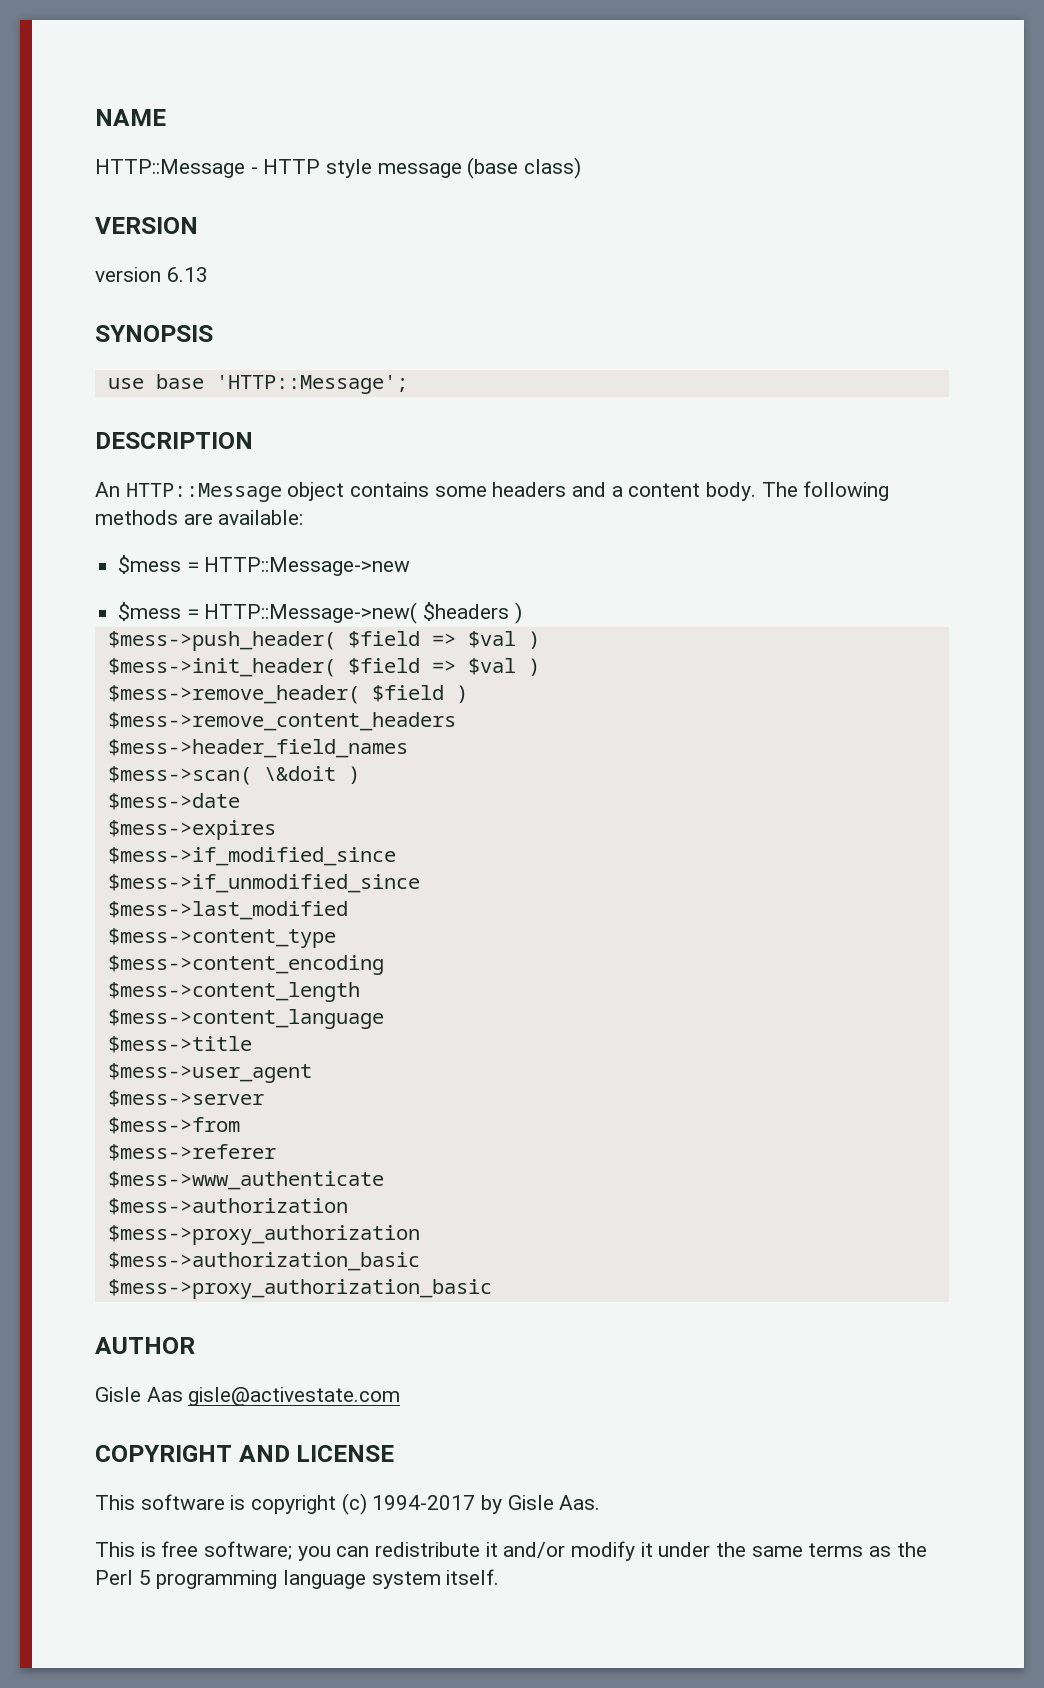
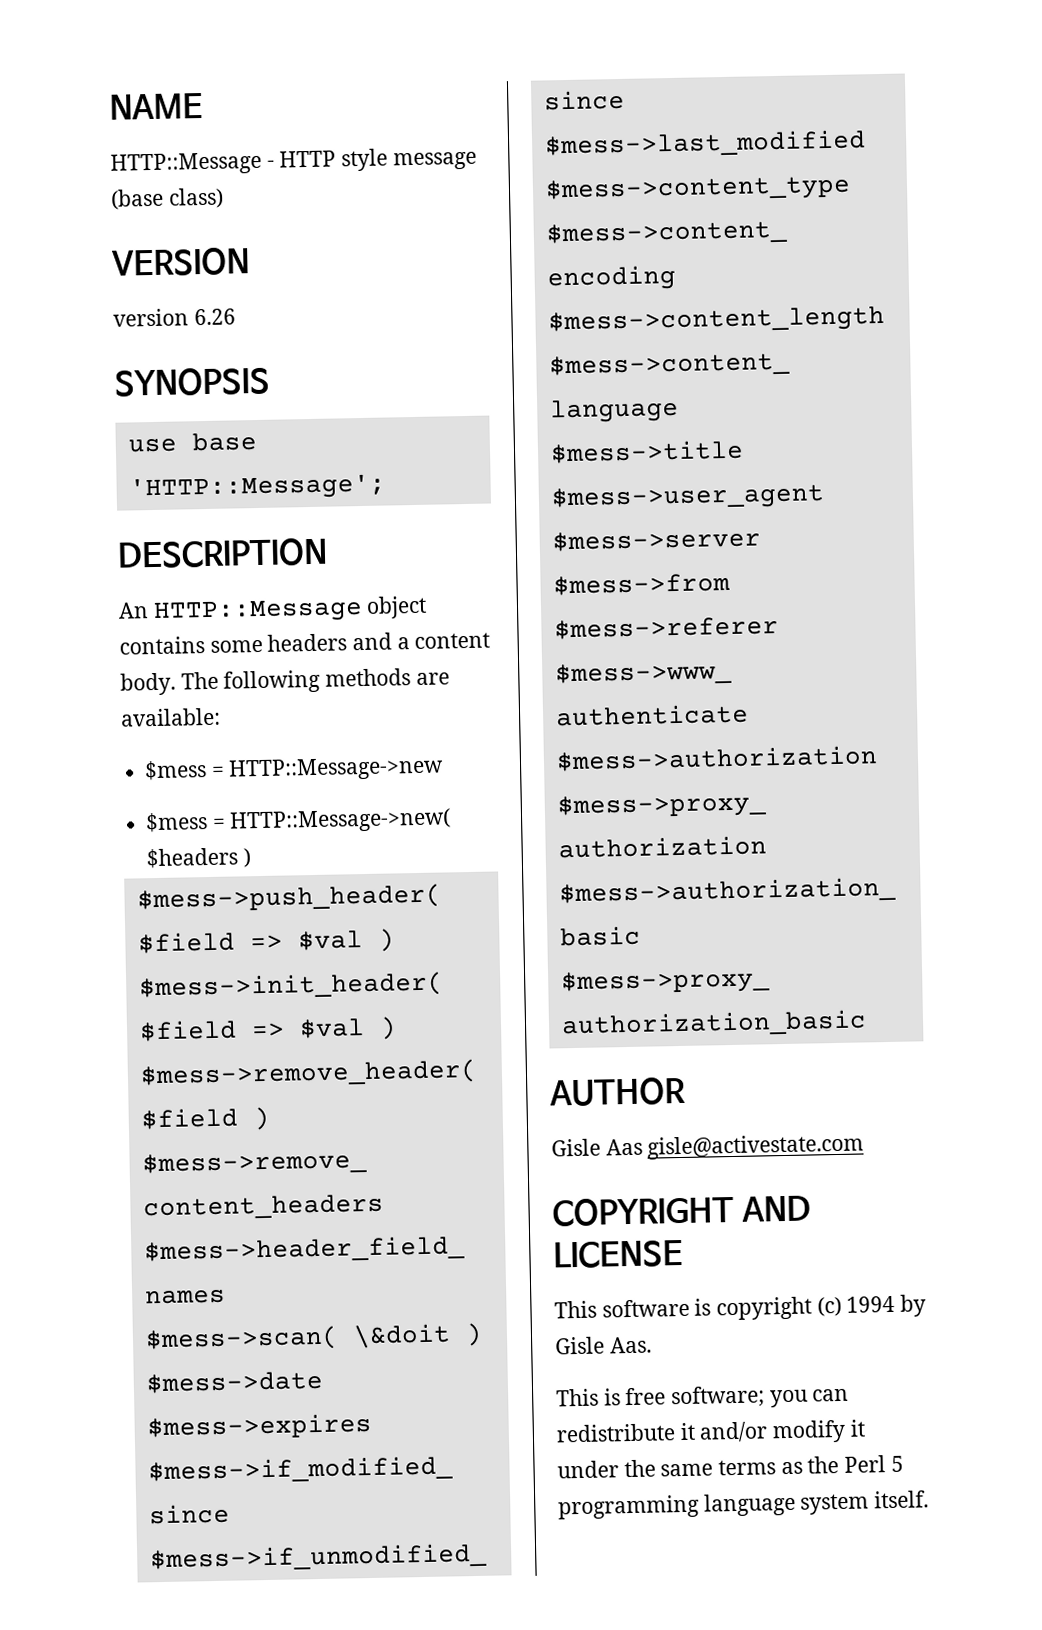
- version 6.13
+ version 6.26
- This software is copyright (c) 1994-2017 by Gisle Aas.
+ This software is copyright (c) 1994 by Gisle Aas.

